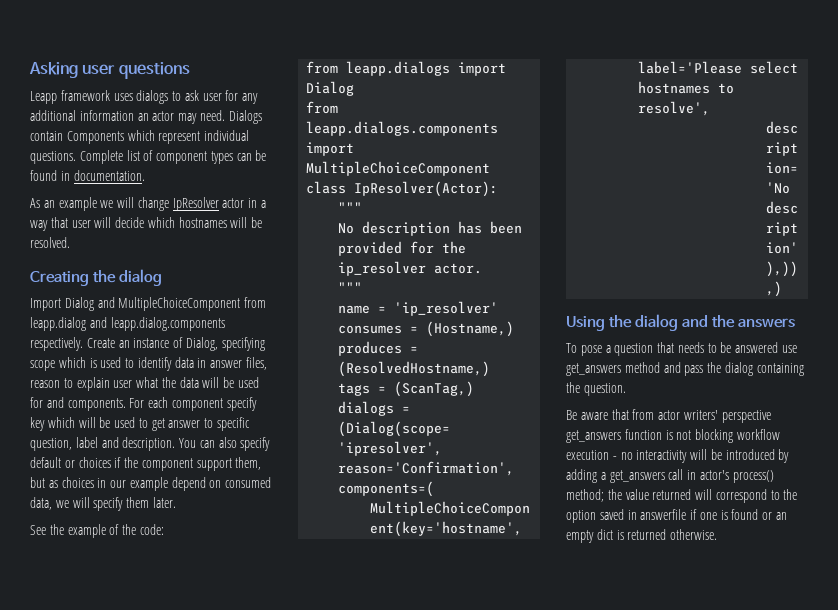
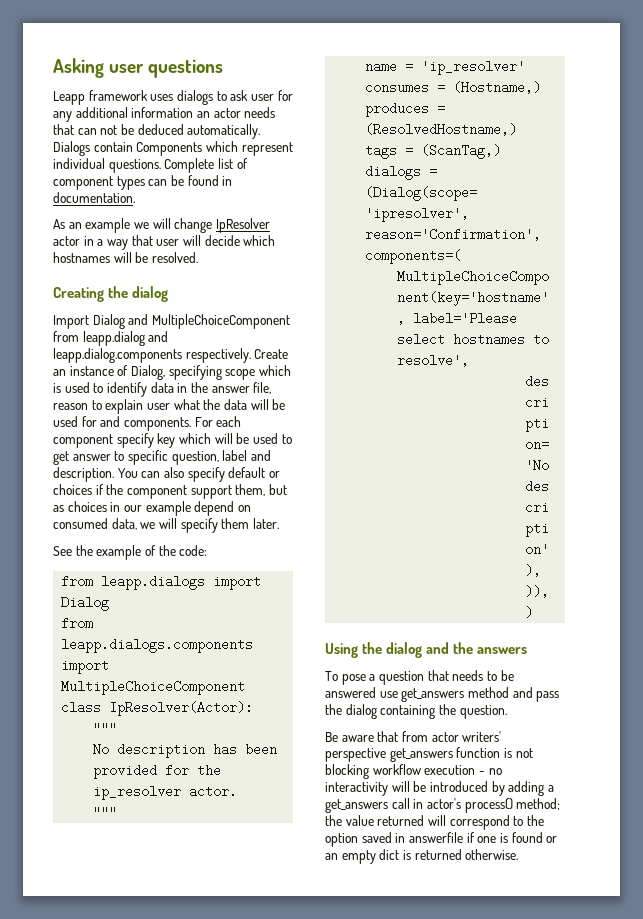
- Leapp framework uses dialogs to ask user for any additional information an actor may need.
+ Leapp framework uses dialogs to ask user for any additional information an actor needs that can not be deduced automatically.
- Create an instance of Dialog, specifying scope which is used to identify data in answer files, reason to explain user what the data will be used for and components.
+ Create an instance of Dialog, specifying scope which is used to identify data in the answer file, reason to explain user what the data will be used for and components.

